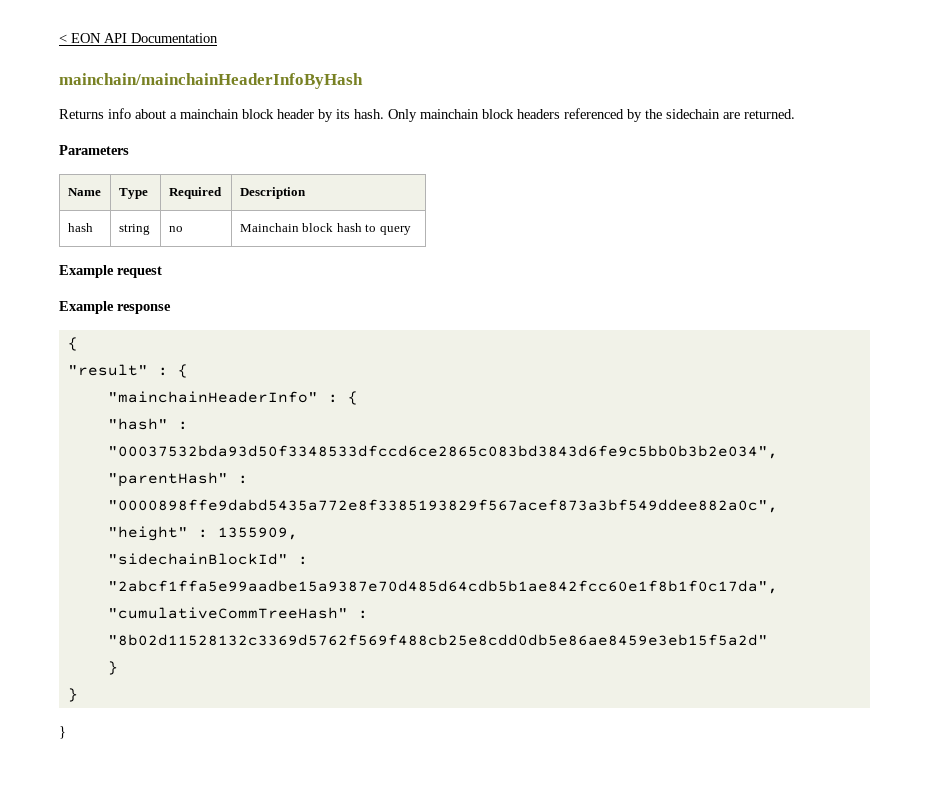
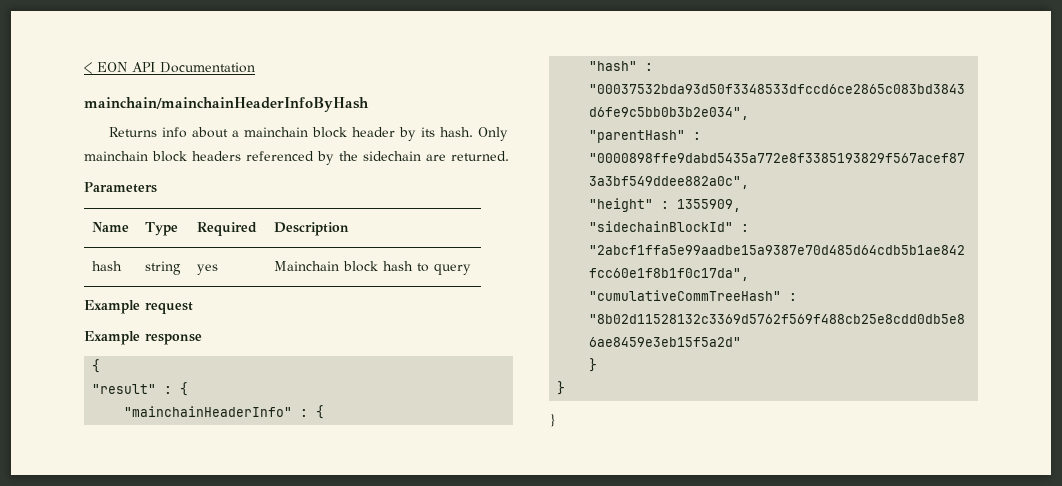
- hash | string | no | Mainchain block hash to query
+ hash | string | yes | Mainchain block hash to query

